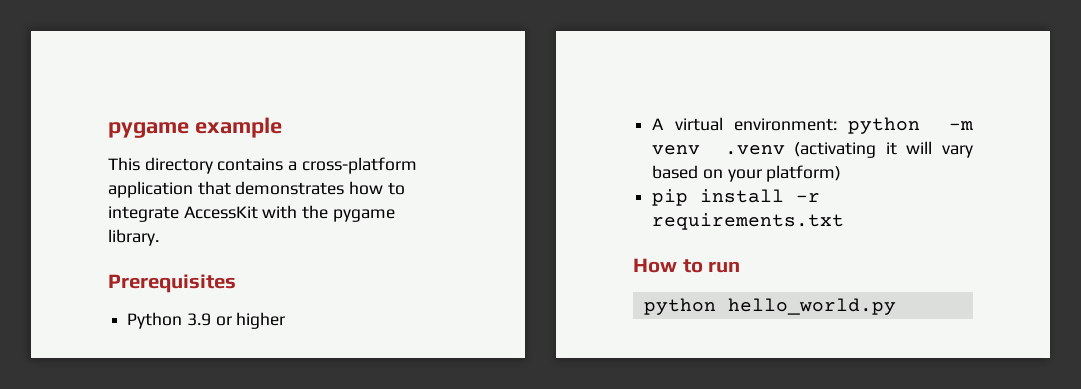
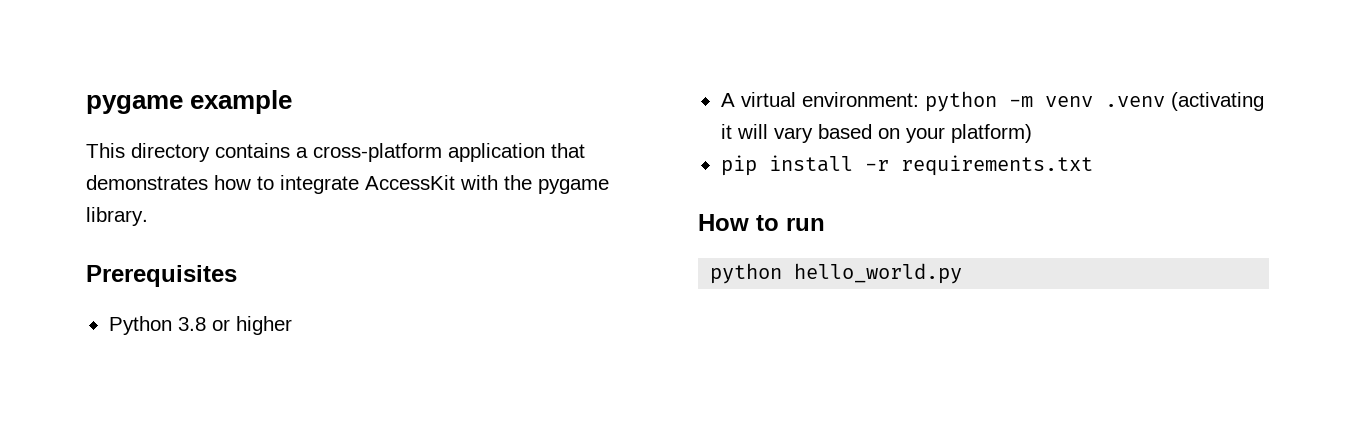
- Python 3.9 or higher
+ Python 3.8 or higher

